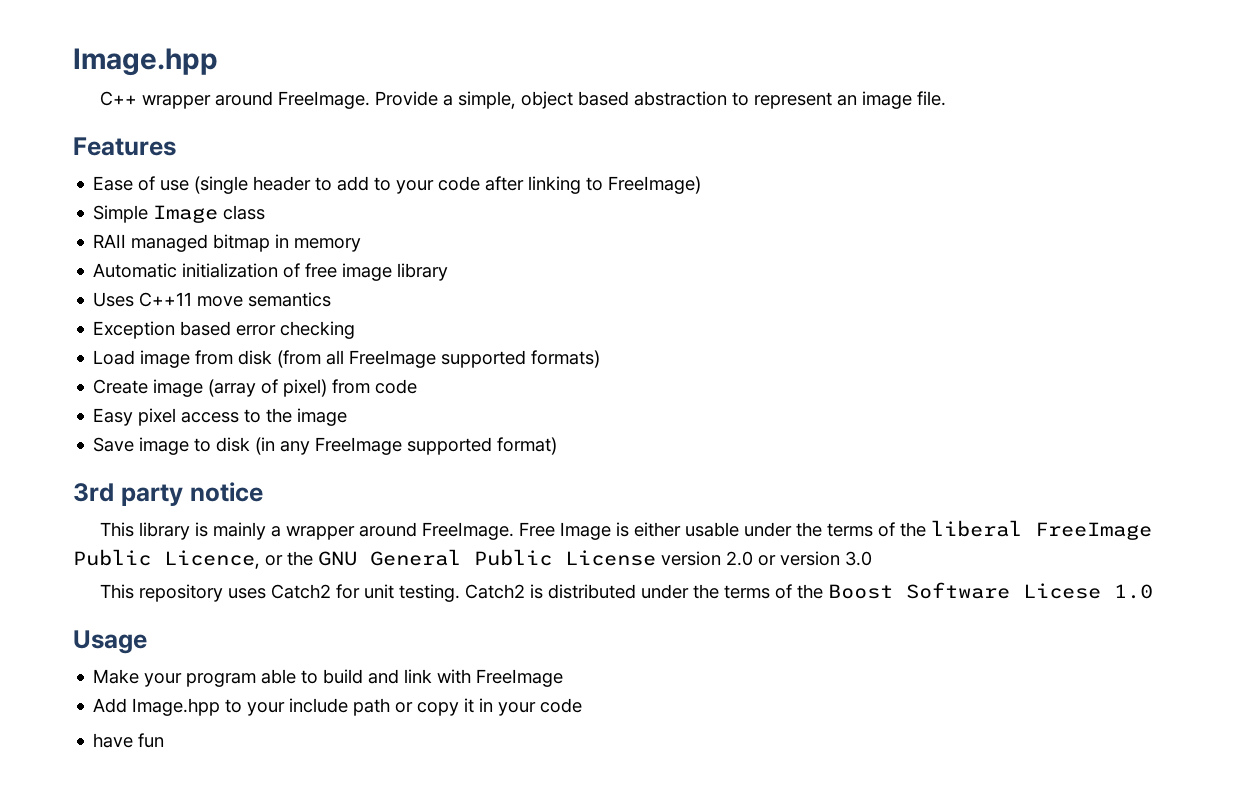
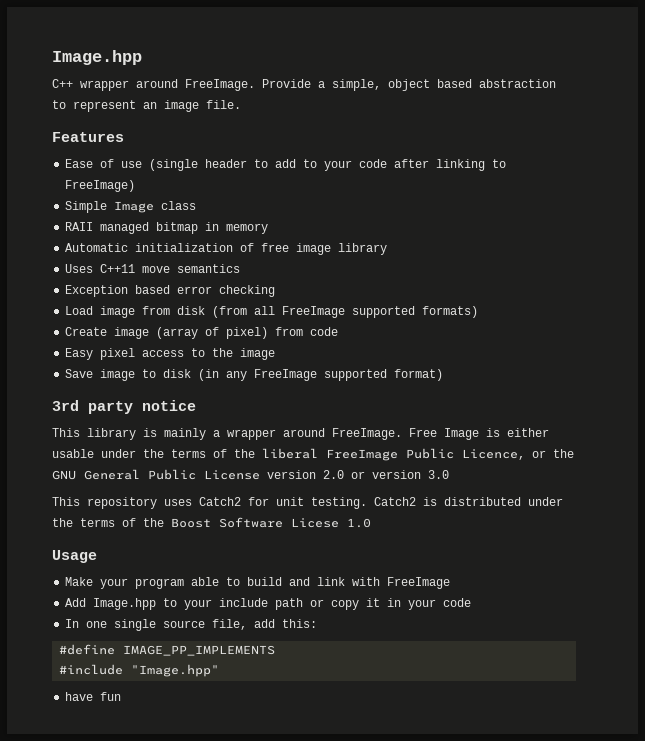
+ In one single source file, add this:
+ #define IMAGE_PP_IMPLEMENTS
+ #include "Image.hpp"

